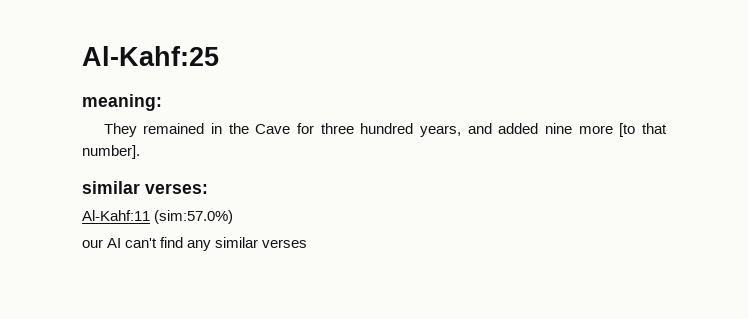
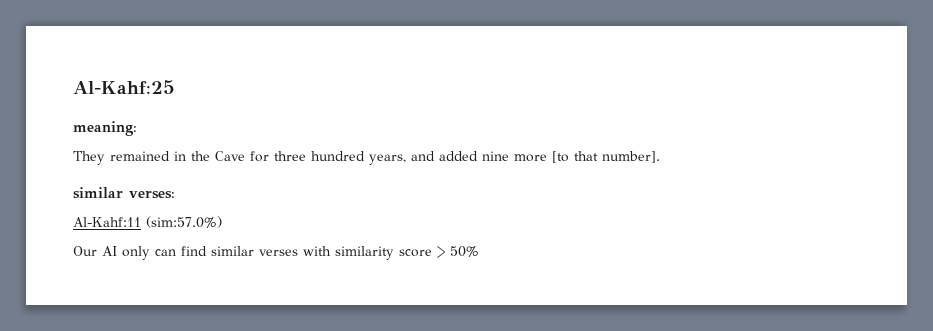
- our AI can't find any similar verses
+ Our AI only can find similar verses with similarity score > 50%

